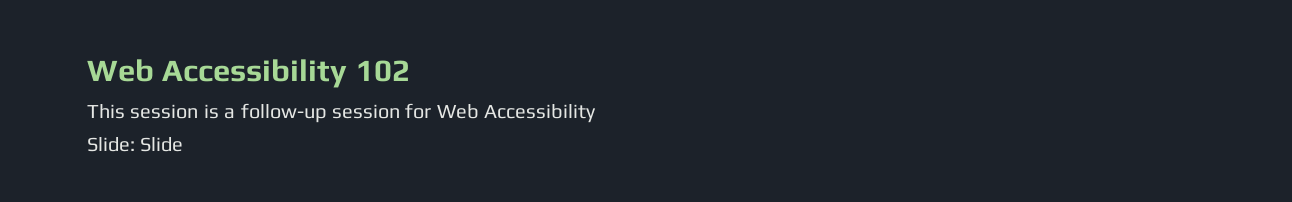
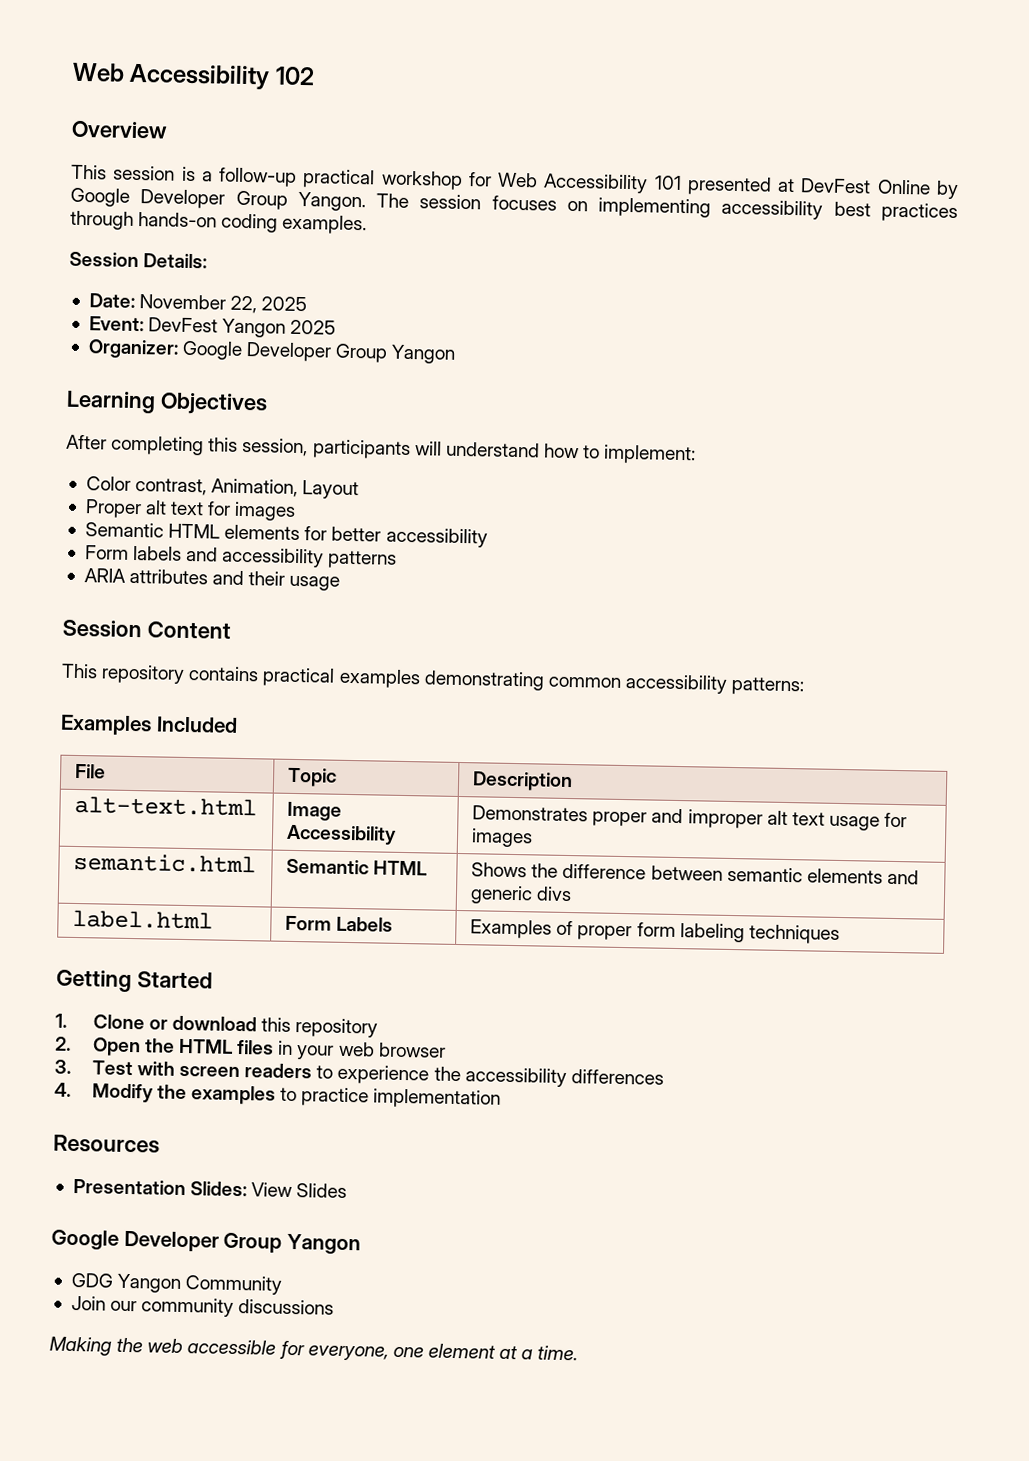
+ Overview
- This session is a follow-up session for Web Accessibility
- Slide: Slide
+ This session is a follow-up practical workshop for Web Accessibility 101 presented at DevFest Online by Google Developer Group Yangon. The session focuses on implementing accessibility best practices through hands-on coding examples.
+ Session Details:
+ Date: November 22, 2025
+ Event: DevFest Yangon 2025
+ Organizer: Google Developer Group Yangon
+ Learning Objectives
+ After completing this session, participants will understand how to implement:
+ Color contrast, Animation, Layout
+ Proper alt text for images
+ Semantic HTML elements for better accessibility
+ Form labels and accessibility patterns
+ ARIA attributes and their usage
+ Session Content
+ This repository contains practical examples demonstrating common accessibility patterns:
+ Examples Included
+ File | Topic | Description
+ alt-text.html | Image Accessibility | Demonstrates proper and improper alt text usage for images
+ semantic.html | Semantic HTML | Shows the difference between semantic elements and generic divs
+ label.html | Form Labels | Examples of proper form labeling techniques
+ Getting Started
+ 1. Clone or download this repository
+ 2. Open the HTML files in your web browser
+ 3. Test with screen readers to experience the accessibility differences
+ 4. Modify the examples to practice implementation
+ Resources
+ Presentation Slides: View Slides
+ Google Developer Group Yangon
+ GDG Yangon Community
+ Join our community discussions
+ Making the web accessible for everyone, one element at a time.

